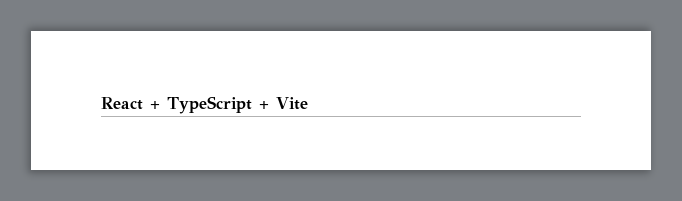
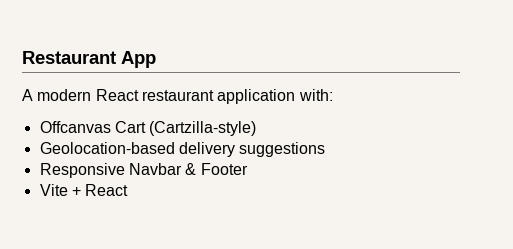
- React + TypeScript + Vite
+ Restaurant App
+ A modern React restaurant application with:
+ Offcanvas Cart (Cartzilla-style)
+ Geolocation-based delivery suggestions
+ Responsive Navbar & Footer
+ Vite + React

